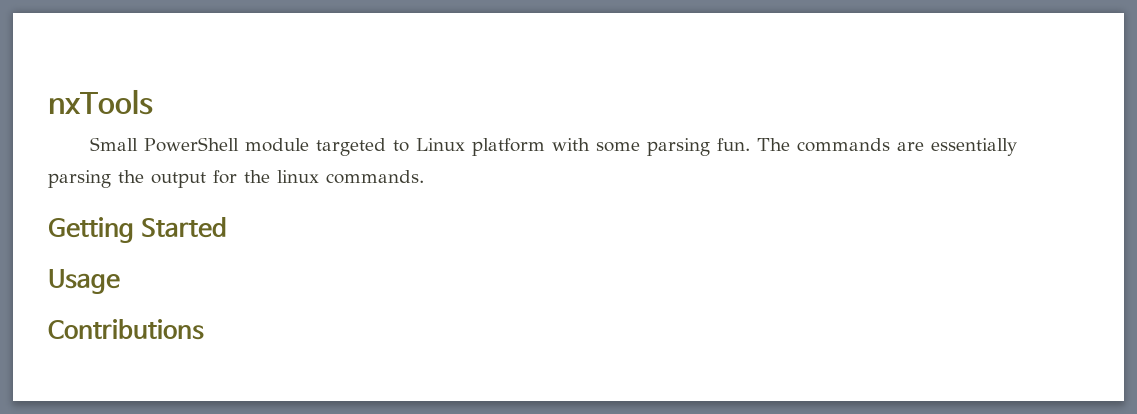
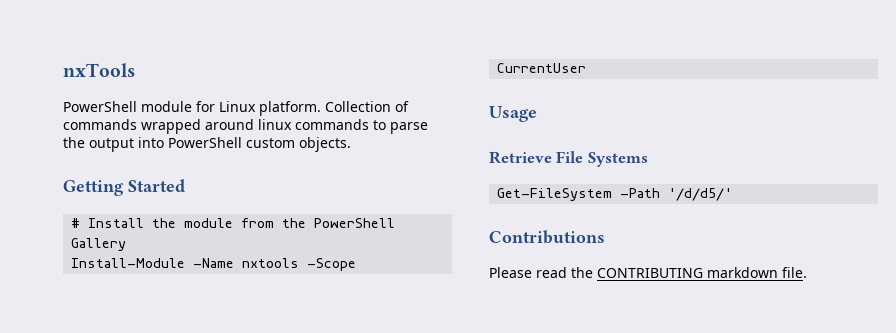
- Small PowerShell module targeted to Linux platform with some parsing fun. The commands are essentially parsing the output for the linux commands.
+ PowerShell module for Linux platform. Collection of commands wrapped around linux commands to parse the output into PowerShell custom objects.
  Getting Started
+ # Install the module from the PowerShell Gallery
+ Install-Module -Name nxtools -Scope CurrentUser
  Usage
+ Retrieve File Systems
+ Get-FileSystem -Path '/d/d5/'
  Contributions
+ Please read the CONTRIBUTING markdown file.

